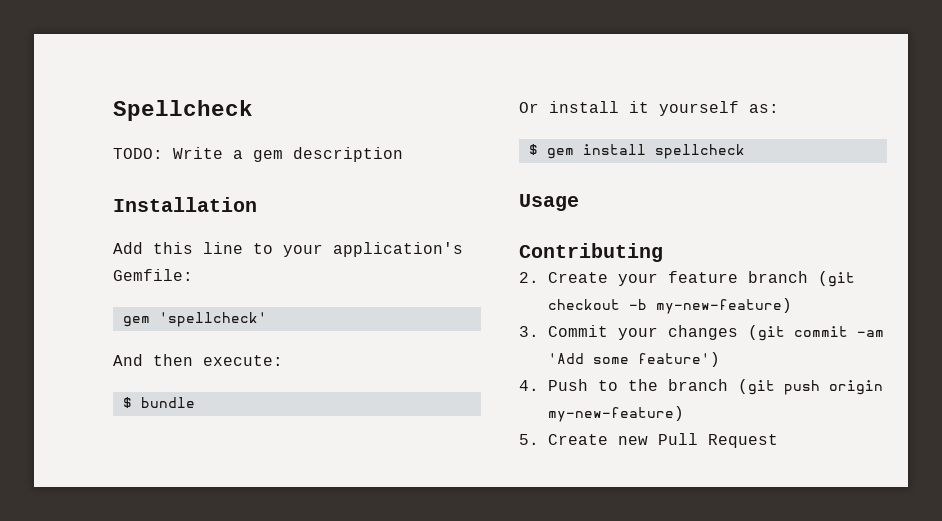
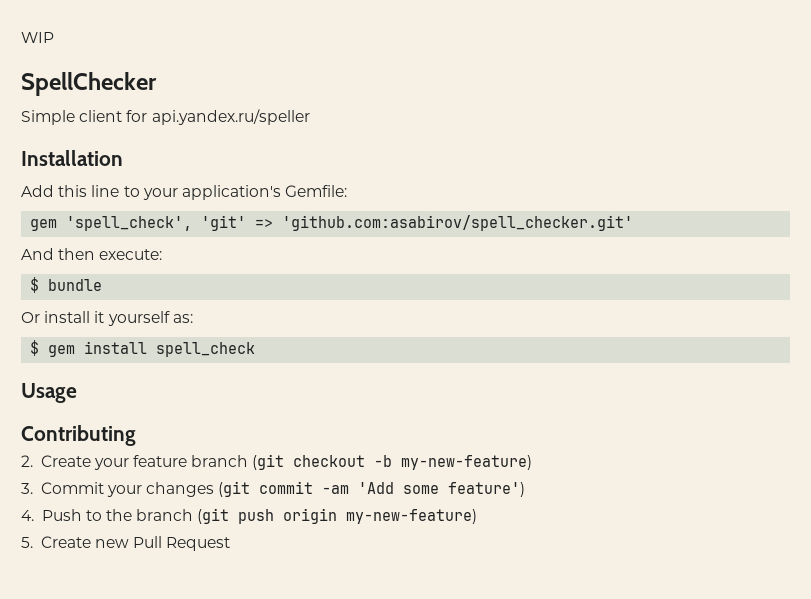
- Spellcheck
- TODO: Write a gem description
+ WIP
+ SpellChecker
+ Simple client for api.yandex.ru/speller
- gem 'spellcheck'
+ gem 'spell_check', 'git' => 'github.com:asabirov/spell_checker.git'
- $ gem install spellcheck
+ $ gem install spell_check

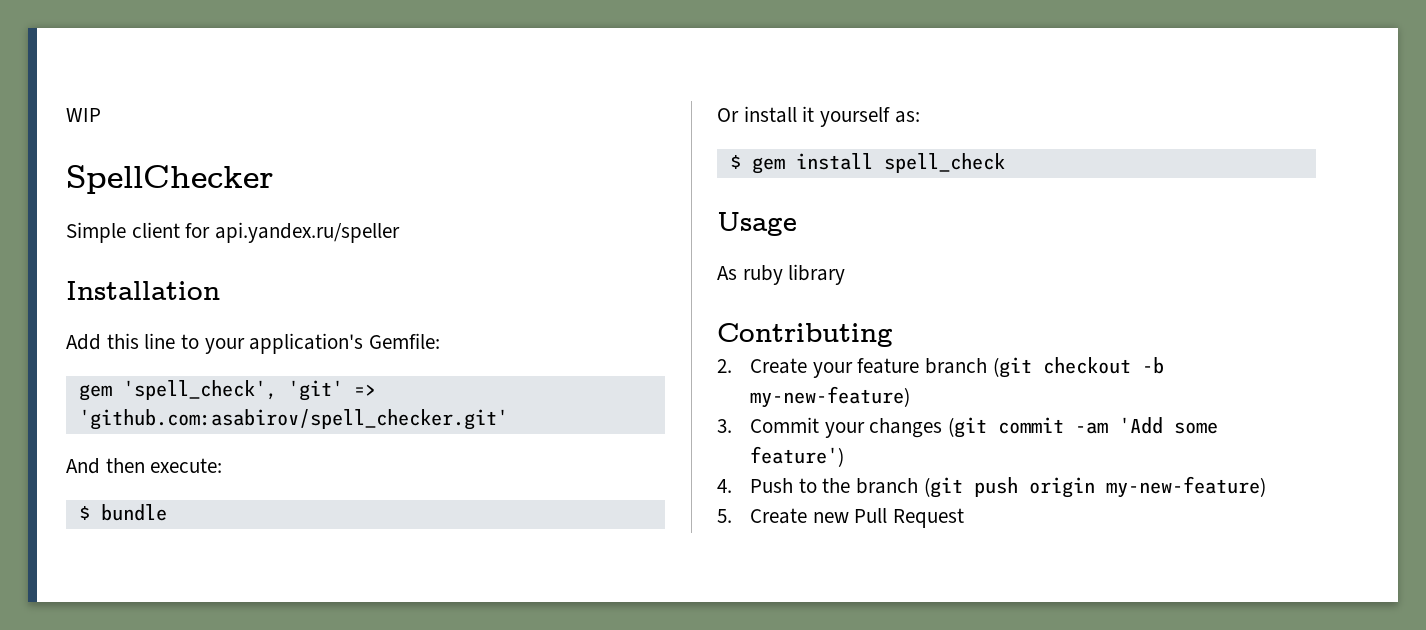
+ As ruby library

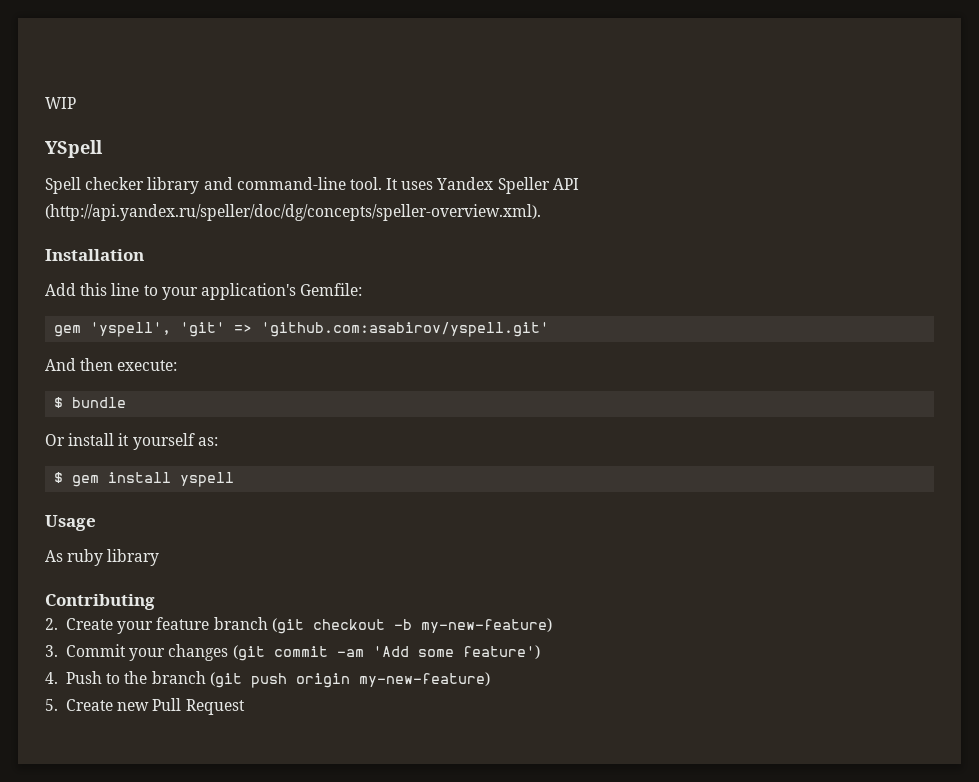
- SpellChecker
- Simple client for api.yandex.ru/speller
+ YSpell
+ Spell checker library and command-line tool. It uses Yandex Speller API (http://api.yandex.ru/speller/doc/dg/concepts/speller-overview.xml).
- gem 'spell_check', 'git' => 'github.com:asabirov/spell_checker.git'
+ gem 'yspell', 'git' => 'github.com:asabirov/yspell.git'
- $ gem install spell_check
+ $ gem install yspell

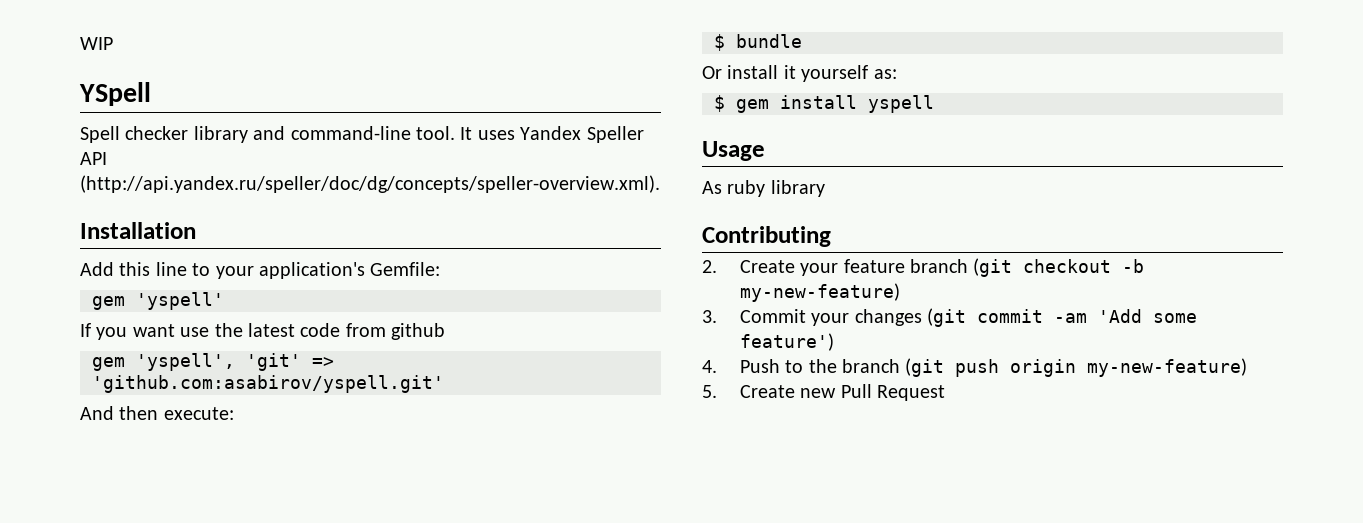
+ gem 'yspell'
+ If you want use the latest code from github

